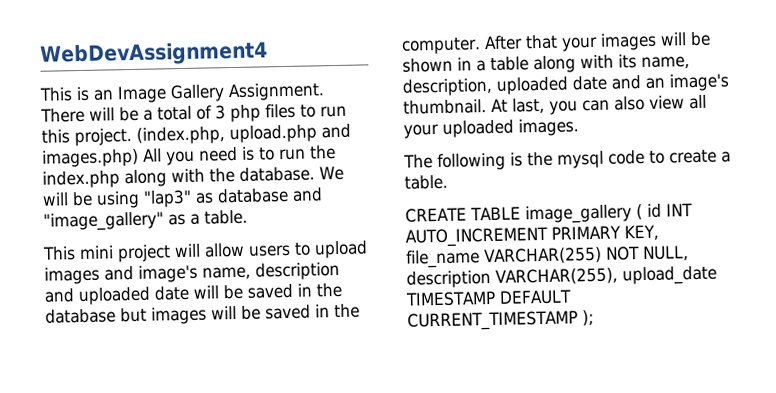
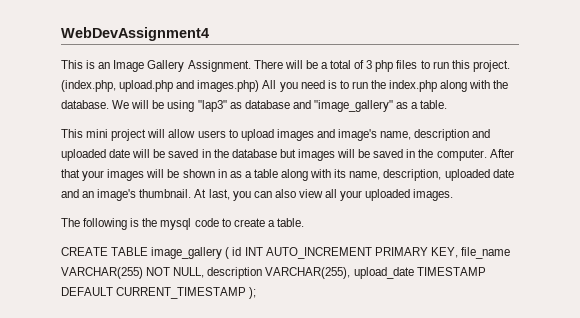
- After that your images will be shown in a table along with its name, description, uploaded date and an image's thumbnail.
+ After that your images will be shown in as a table along with its name, description, uploaded date and an image's thumbnail.

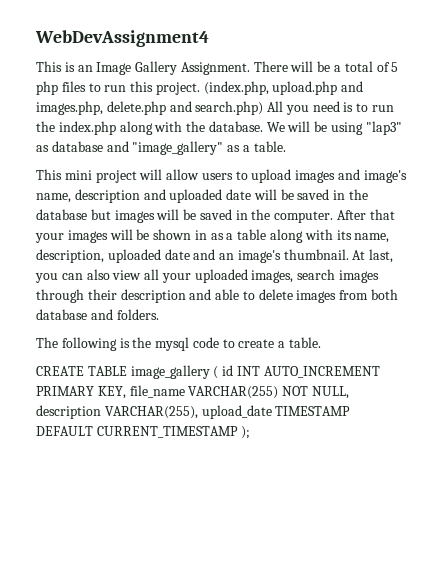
- There will be a total of 3 php files to run this project.
+ There will be a total of 5 php files to run this project.
- (index.php, upload.php and images.php) All you need is to run the index.php along with the database.
+ (index.php, upload.php and images.php, delete.php and search.php) All you need is to run the index.php along with the database.
- At last, you can also view all your uploaded images.
+ At last, you can also view all your uploaded images, search images through their description and able to delete images from both database and folders.

